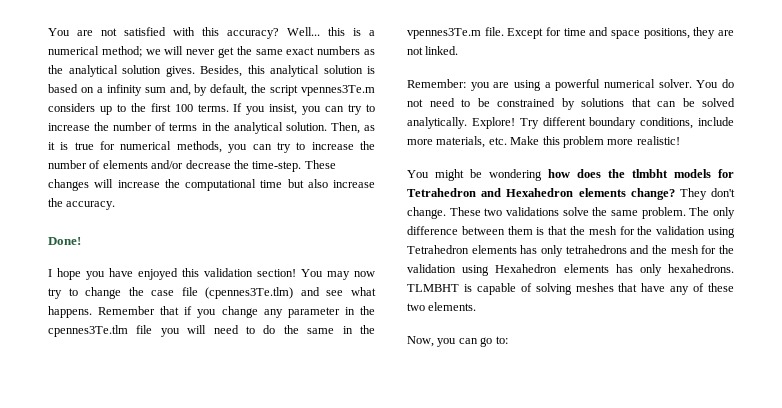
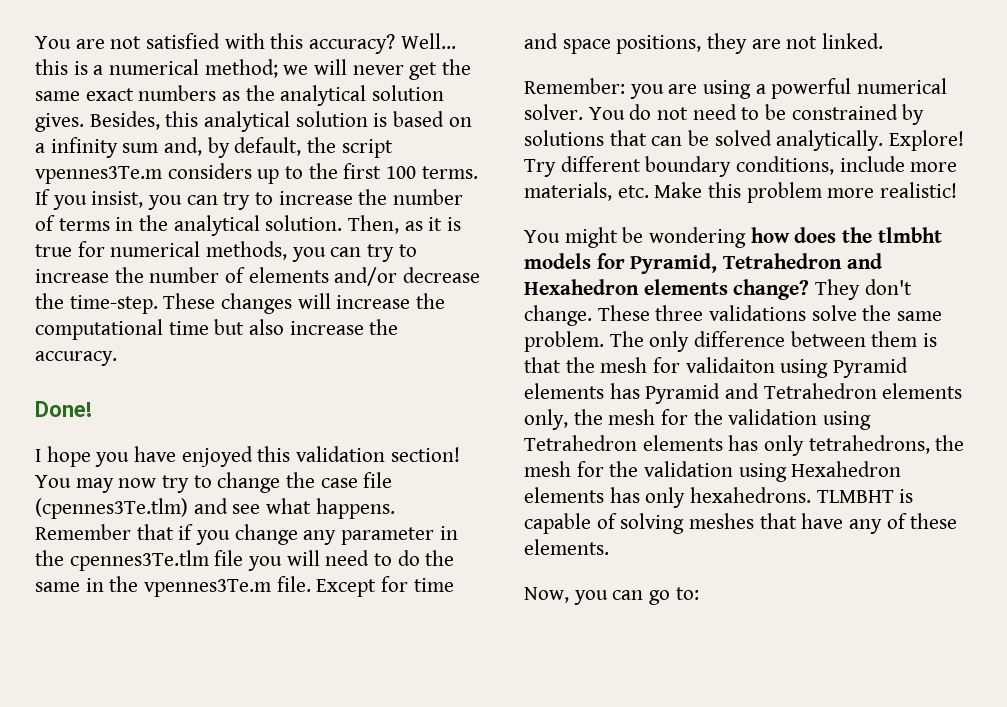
- You might be wondering how does the tlmbht models for Tetrahedron and Hexahedron elements change?
+ You might be wondering how does the tlmbht models for Pyramid, Tetrahedron and Hexahedron elements change?
- These two validations solve the same problem.
+ These three validations solve the same problem.
- The only difference between them is that the mesh for the validation using Tetrahedron elements has only tetrahedrons and the mesh for the validation using Hexahedron elements has only hexahedrons.
+ The only difference between them is that the mesh for validaiton using Pyramid elements has Pyramid and Tetrahedron elements only, the mesh for the validation using Tetrahedron elements has only tetrahedrons, the mesh for the validation using Hexahedron elements has only hexahedrons.
- TLMBHT is capable of solving meshes that have any of these two elements.
+ TLMBHT is capable of solving meshes that have any of these elements.

